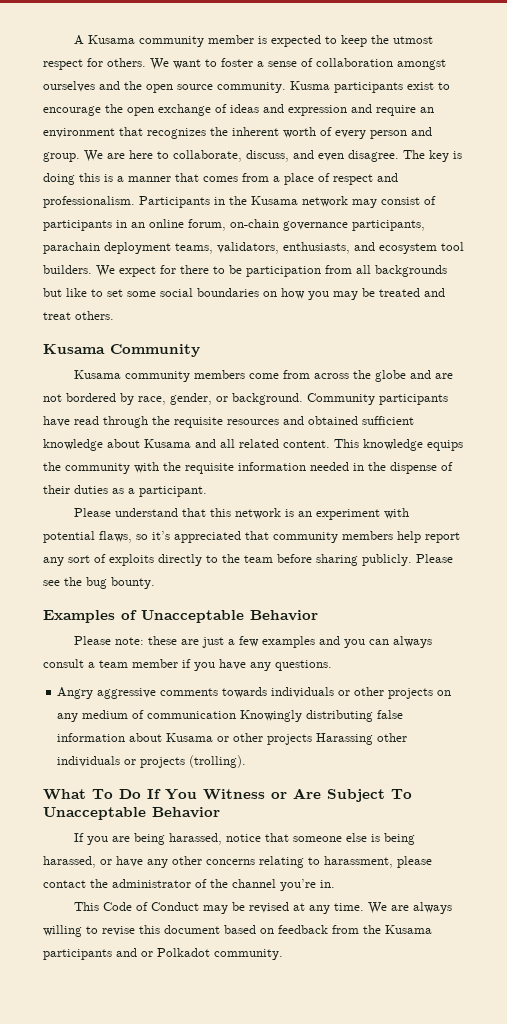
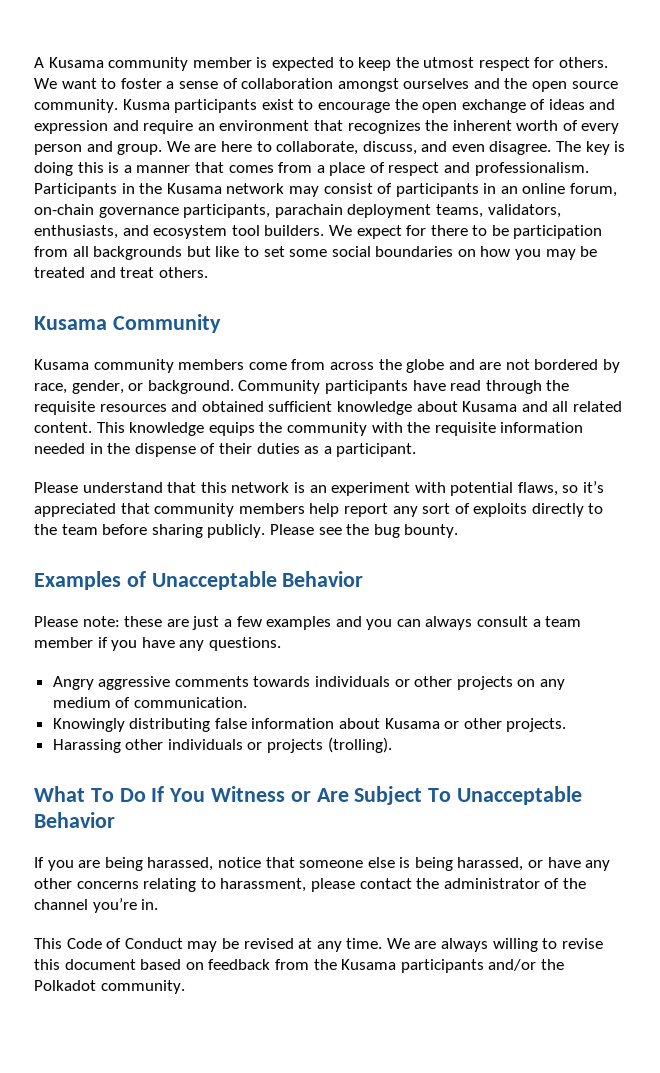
- Angry aggressive comments towards individuals or other projects on any medium of communication Knowingly distributing false information about Kusama or other projects Harassing other individuals or projects (trolling).
+ Angry aggressive comments towards individuals or other projects on any medium of communication.
+ Knowingly distributing false information about Kusama or other projects.
+ Harassing other individuals or projects (trolling).
- We are always willing to revise this document based on feedback from the Kusama participants and or Polkadot community.
+ We are always willing to revise this document based on feedback from the Kusama participants and/or the Polkadot community.

